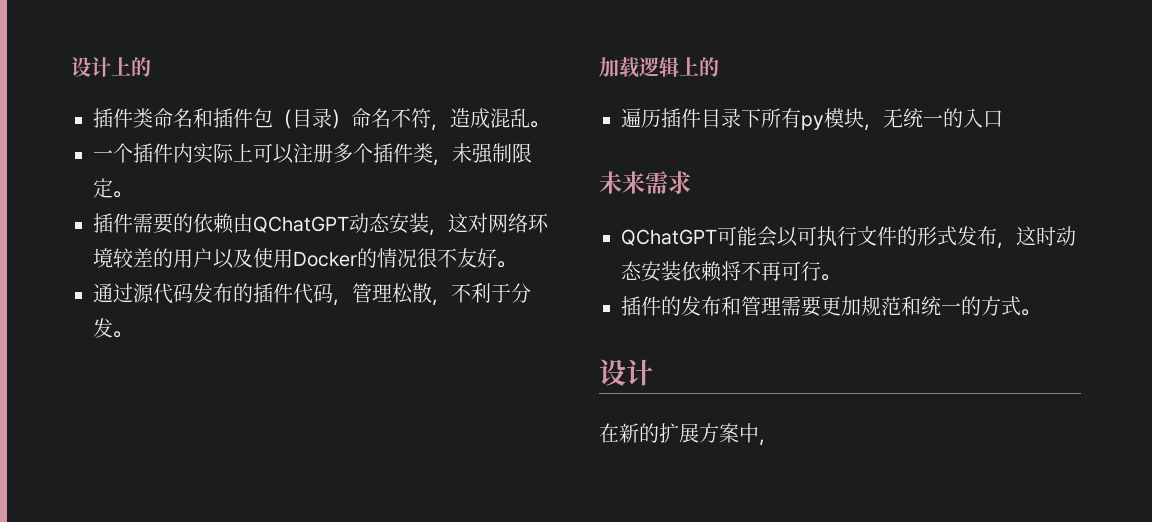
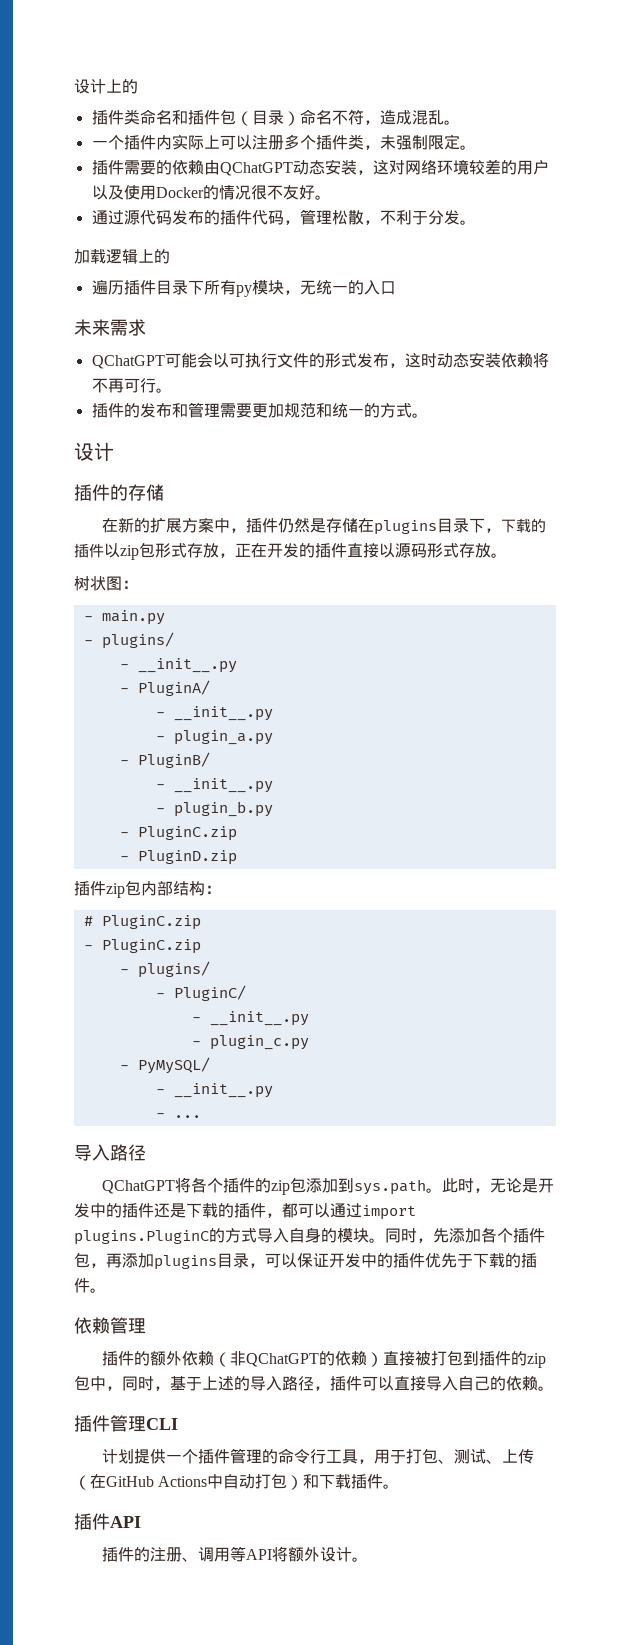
+ 插件的存储
- 在新的扩展方案中，
+ 在新的扩展方案中，插件仍然是存储在plugins目录下，下载的插件以zip包形式存放，正在开发的插件直接以源码形式存放。
+ 树状图：
+ - main.py
+ - plugins/
+ - __init__.py
+ - PluginA/
+ - __init__.py
+ - plugin_a.py
+ - PluginB/
+ - __init__.py
+ - plugin_b.py
+ - PluginC.zip
+ - PluginD.zip
+ 插件zip包内部结构：
+ # PluginC.zip
+ - PluginC.zip
+ - plugins/
+ - PluginC/
+ - __init__.py
+ - plugin_c.py
+ - PyMySQL/
+ - __init__.py
+ - ...
+ 导入路径
+ QChatGPT将各个插件的zip包添加到sys.path。此时，无论是开发中的插件还是下载的插件，都可以通过import plugins.PluginC的方式导入自身的模块。同时，先添加各个插件包，再添加plugins目录，可以保证开发中的插件优先于下载的插件。
+ 依赖管理
+ 插件的额外依赖（非QChatGPT的依赖）直接被打包到插件的zip包中，同时，基于上述的导入路径，插件可以直接导入自己的依赖。
+ 插件管理CLI
+ 计划提供一个插件管理的命令行工具，用于打包、测试、上传（在GitHub Actions中自动打包）和下载插件。
+ 插件API
+ 插件的注册、调用等API将额外设计。

